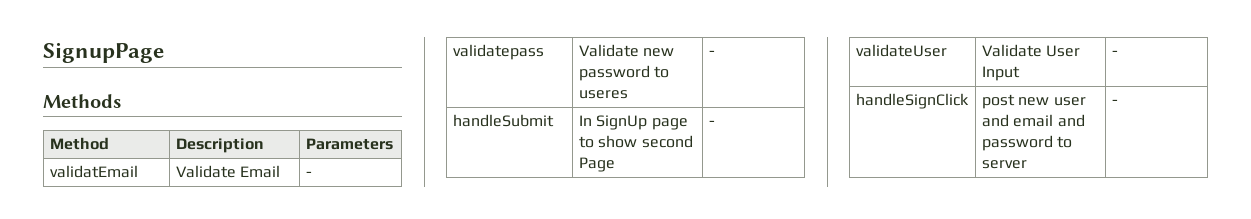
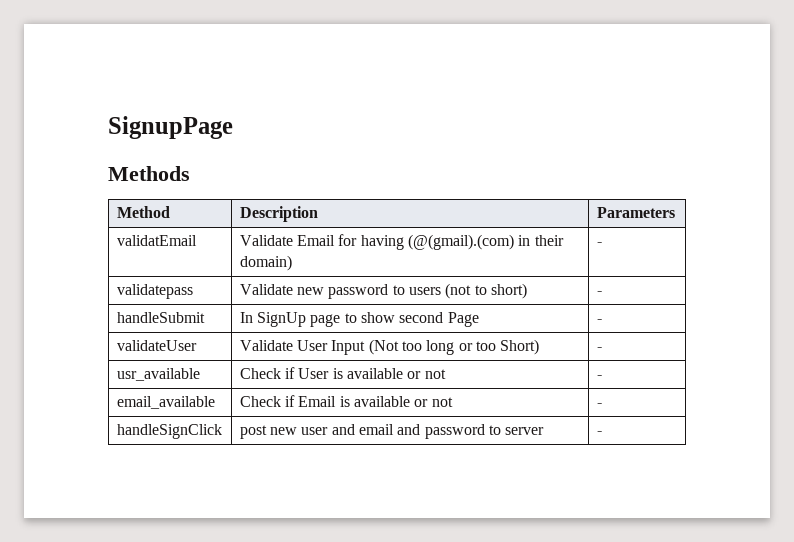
- validatEmail | Validate Email | -
+ validatEmail | Validate Email for having (@(gmail).(com) in their domain) | -
- validatepass | Validate new password to useres | -
+ validatepass | Validate new password to users (not to short) | -
- validateUser | Validate User Input | -
+ validateUser | Validate User Input (Not too long or too Short) | -
+ usr_available | Check if User is available or not | -
+ email_available | Check if Email is available or not | -

